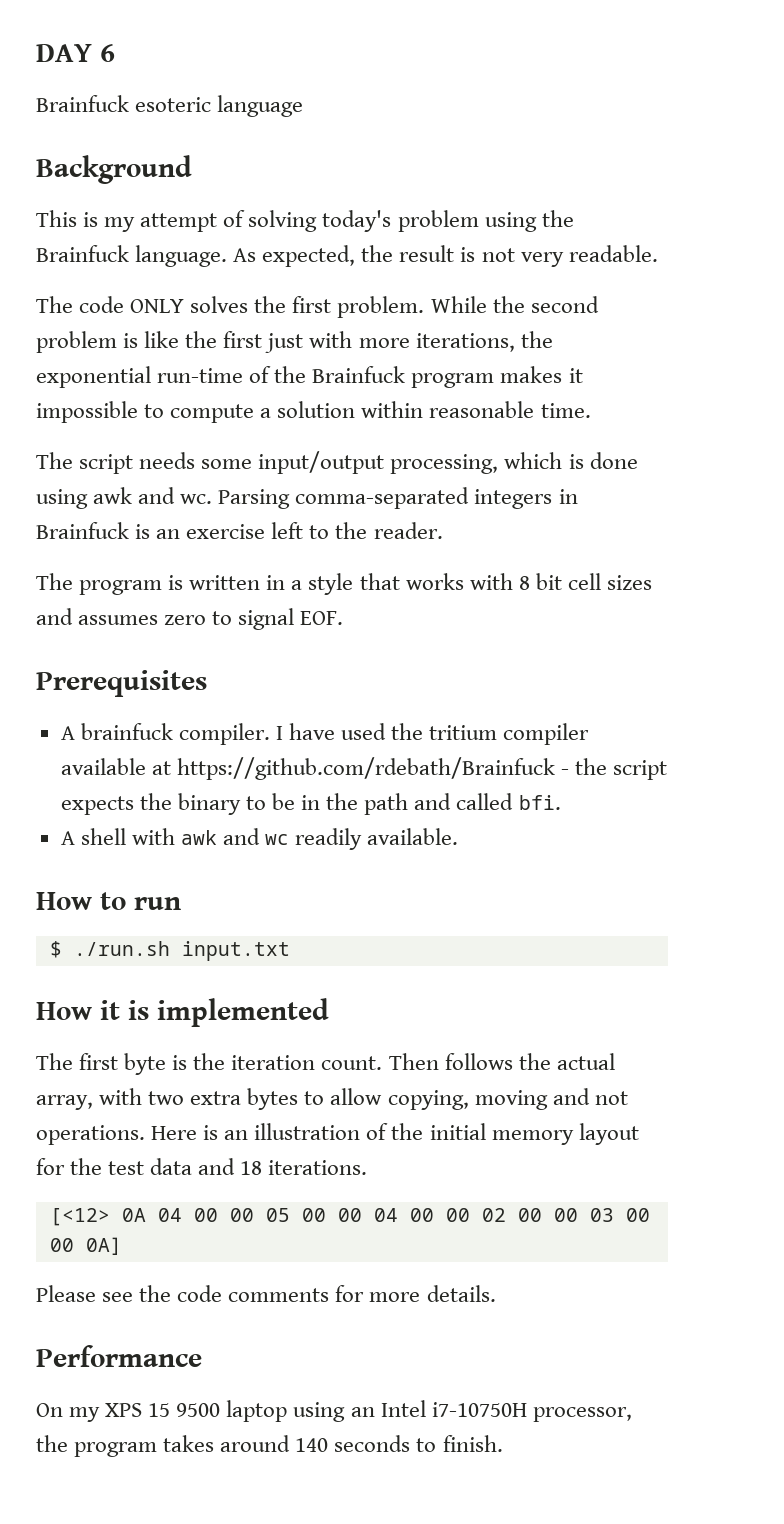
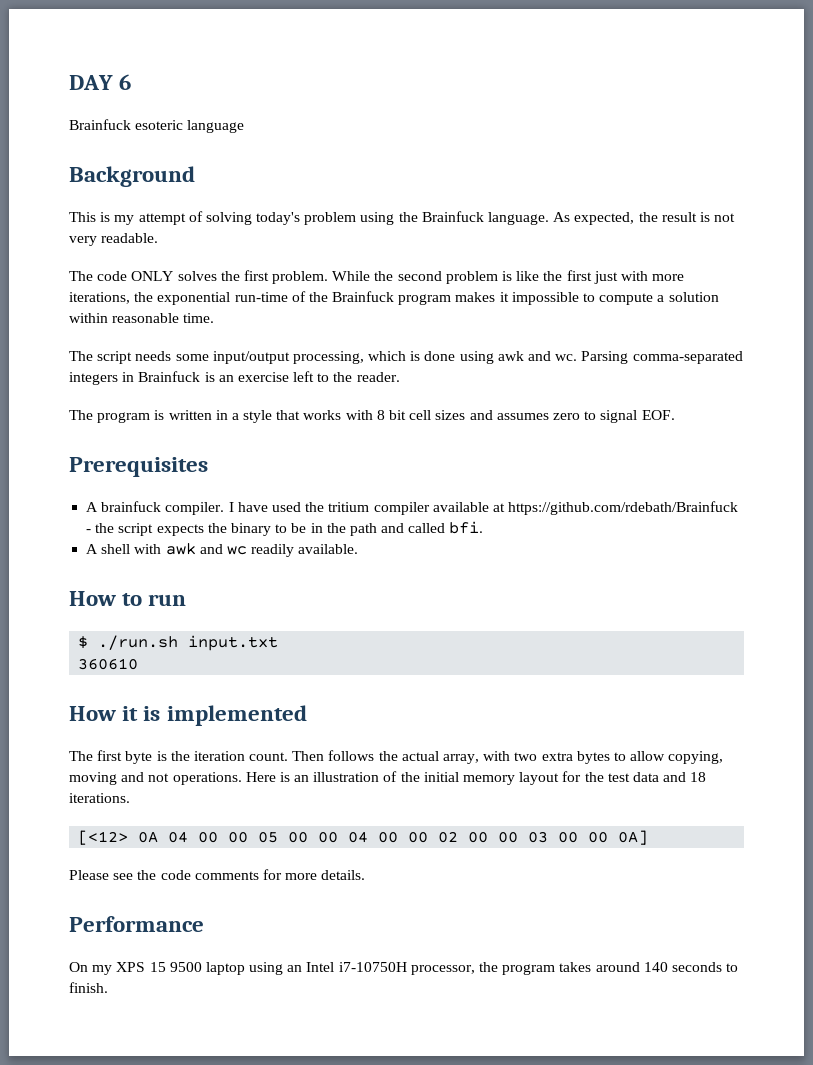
+ 360610

